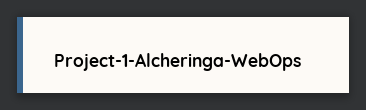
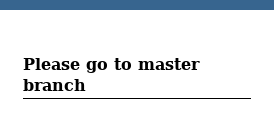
- Project-1-Alcheringa-WebOps
+ Please go to master branch

